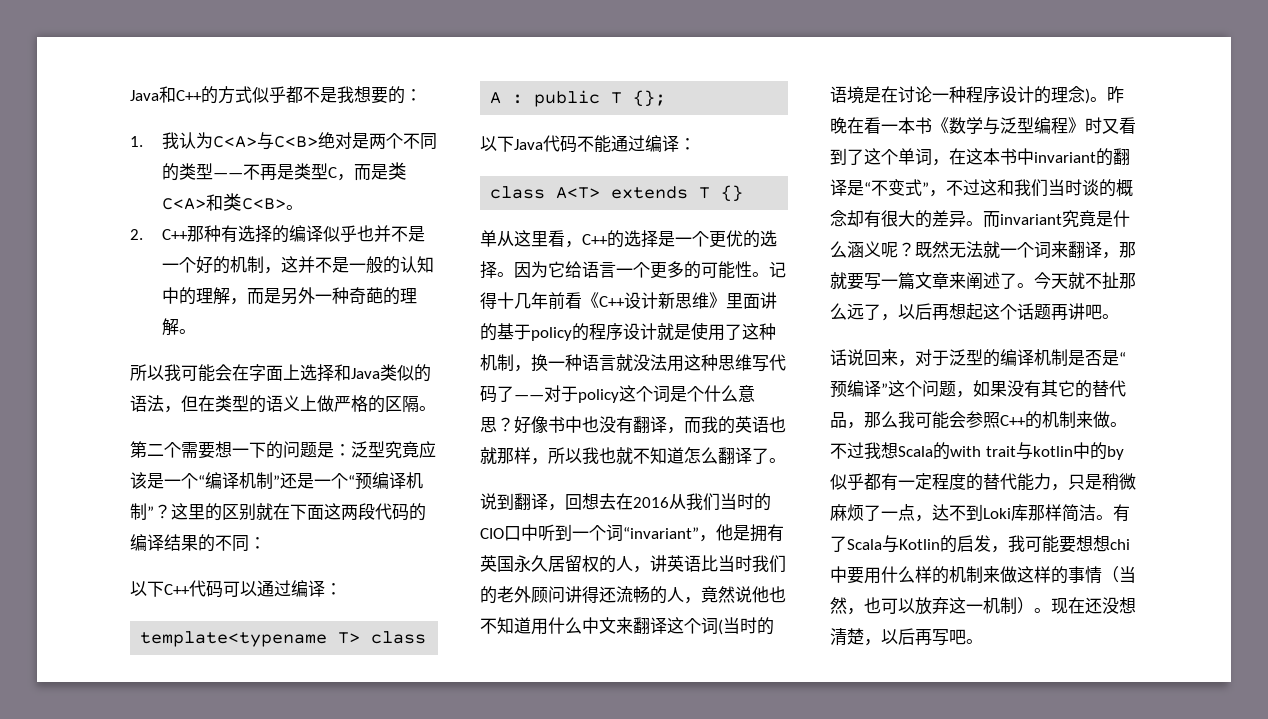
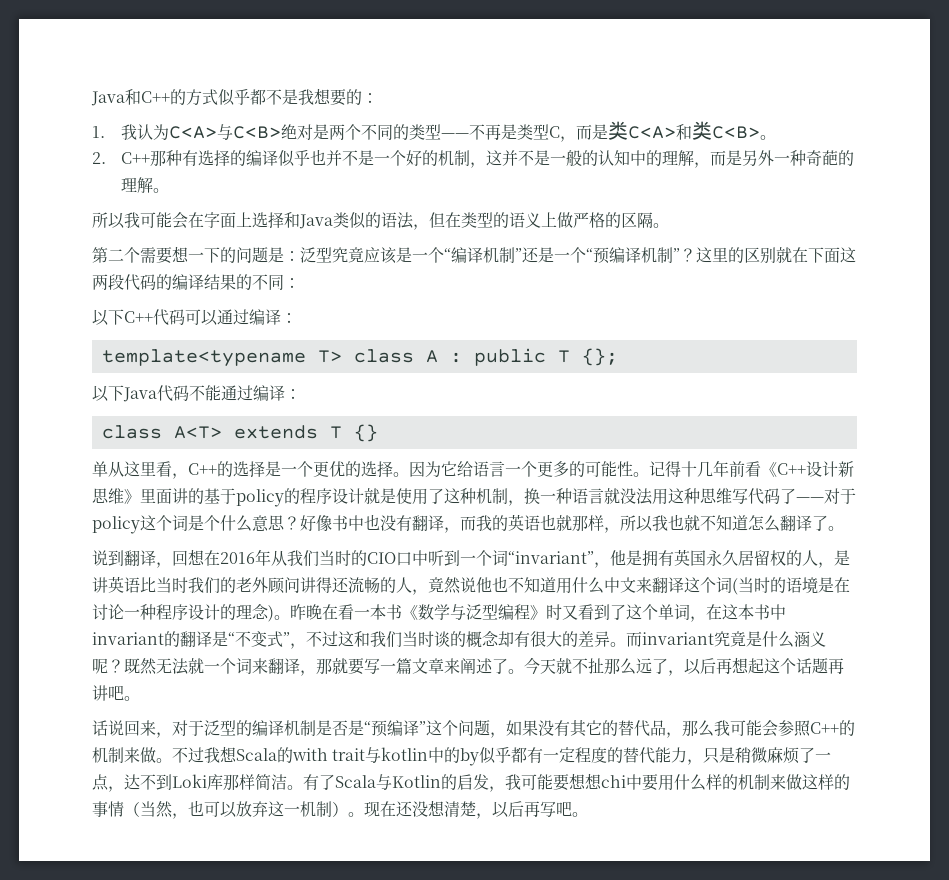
- 说到翻译，回想去在2016从我们当时的CIO口中听到一个词“invariant”，他是拥有英国永久居留权的人，讲英语比当时我们的老外顾问讲得还流畅的人，竟然说他也不知道用什么中文来翻译这个词(当时的语境是在讨论一种程序设计的理念)。
+ 说到翻译，回想在2016年从我们当时的CIO口中听到一个词“invariant”，他是拥有英国永久居留权的人，是讲英语比当时我们的老外顾问讲得还流畅的人，竟然说他也不知道用什么中文来翻译这个词(当时的语境是在讨论一种程序设计的理念)。

